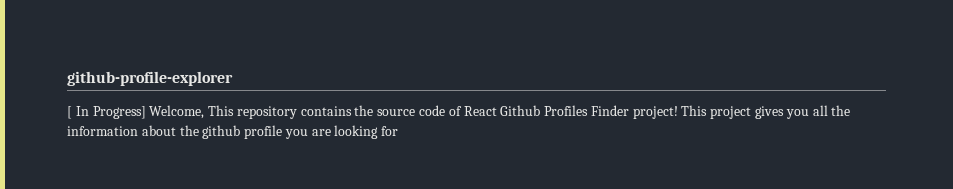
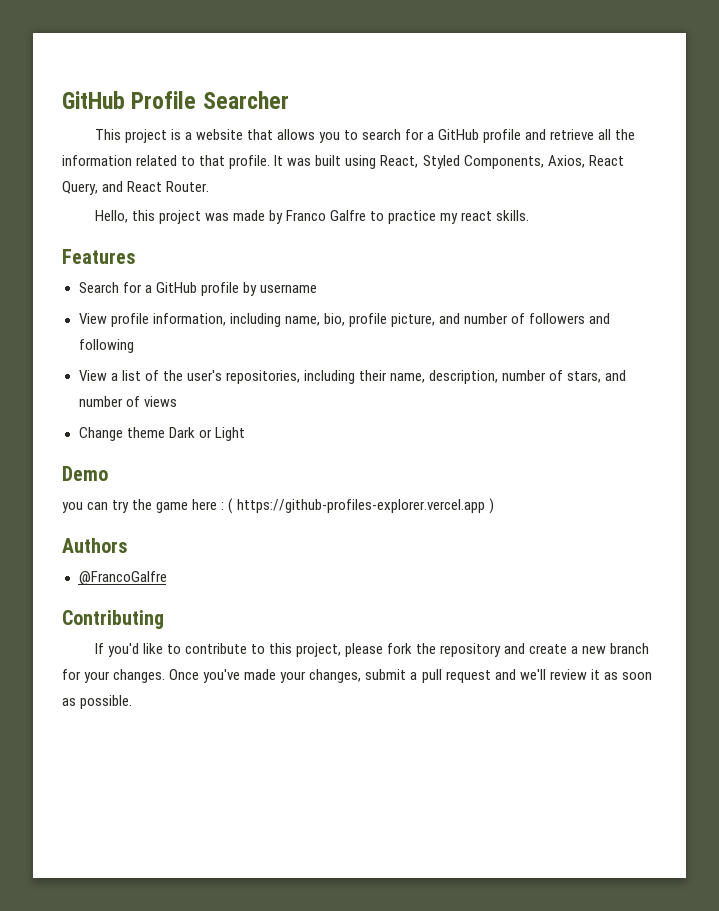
- github-profile-explorer
- [ In Progress] Welcome, This repository contains the source code of React Github Profiles Finder project! This project gives you all the information about the github profile you are looking for
+ GitHub Profile Searcher
+ This project is a website that allows you to search for a GitHub profile and retrieve all the information related to that profile. It was built using React, Styled Components, Axios, React Query, and React Router.
+ Hello, this project was made by Franco Galfre to practice my react skills.
+ Features
+ Search for a GitHub profile by username
+ View profile information, including name, bio, profile picture, and number of followers and following
+ View a list of the user's repositories, including their name, description, number of stars, and number of views
+ Change theme Dark or Light
+ Demo
+ you can try the game here : ( https://github-profiles-explorer.vercel.app )
+ Authors
+ @FrancoGalfre
+ Contributing
+ If you'd like to contribute to this project, please fork the repository and create a new branch for your changes. Once you've made your changes, submit a pull request and we'll review it as soon as possible.

